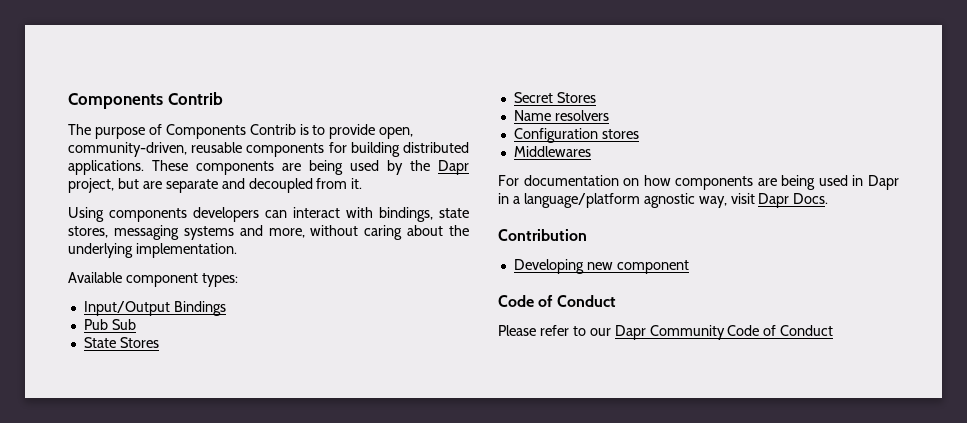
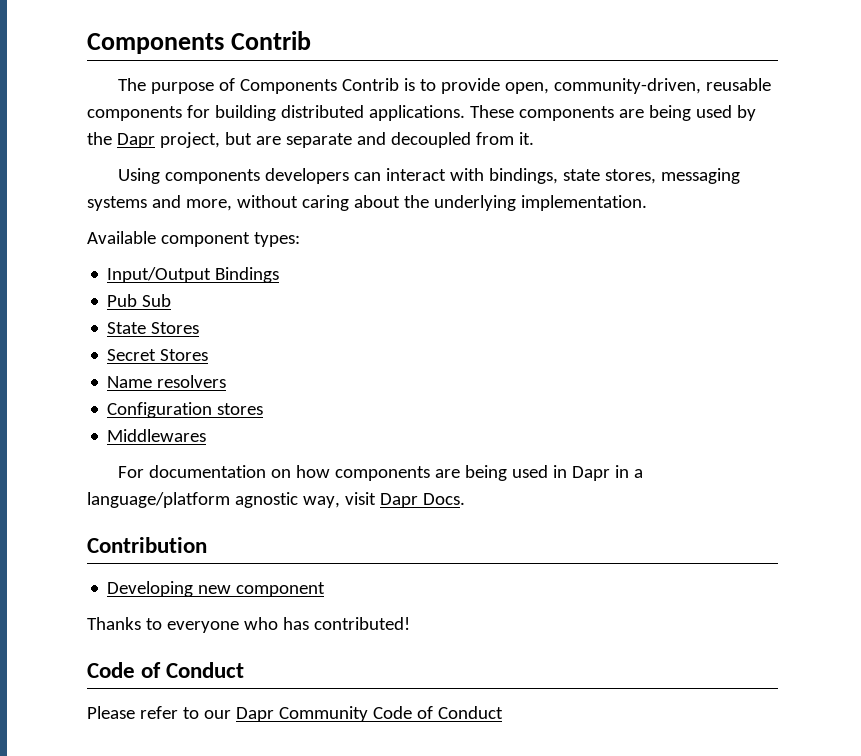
+ Thanks to everyone who has contributed!

